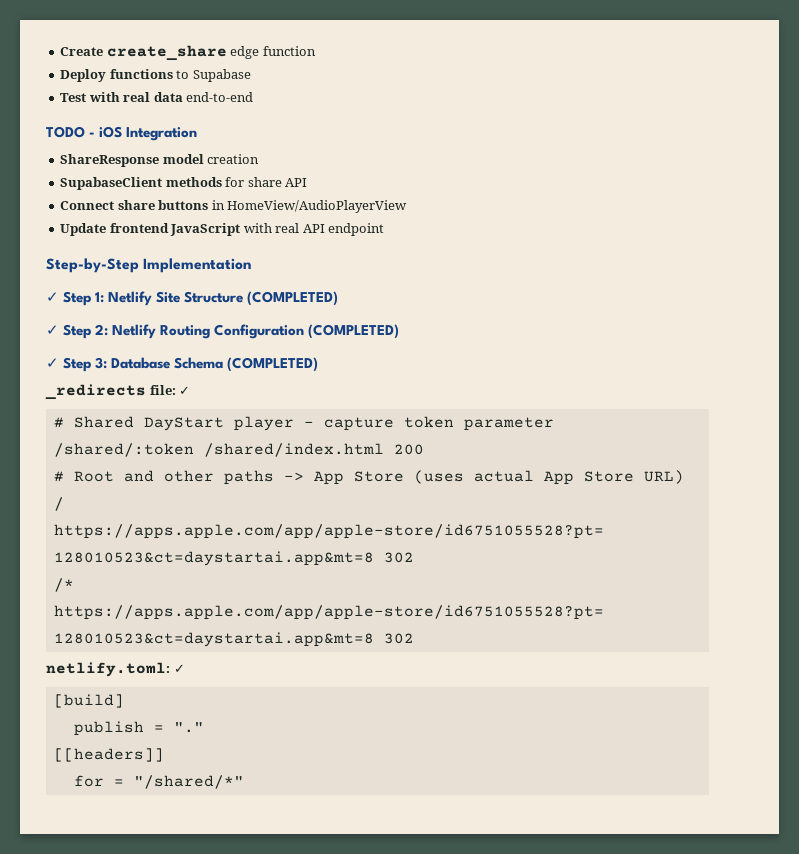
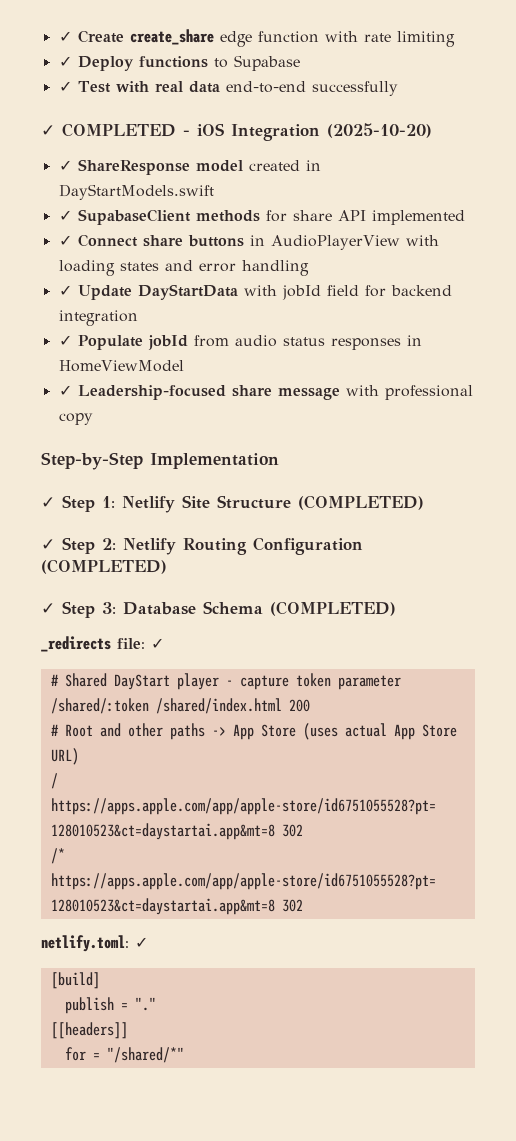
- Create create_share edge function
- Deploy functions to Supabase
+ ✓ Create create_share edge function with rate limiting
+ ✓ Deploy functions to Supabase
- Test with real data end-to-end
- TODO - iOS Integration
- ShareResponse model creation
- SupabaseClient methods for share API
- Connect share buttons in HomeView/AudioPlayerView
- Update frontend JavaScript with real API endpoint
+ ✓ Test with real data end-to-end successfully
+ ✓ COMPLETED - iOS Integration (2025-10-20)
+ ✓ ShareResponse model created in DayStartModels.swift
+ ✓ SupabaseClient methods for share API implemented
+ ✓ Connect share buttons in AudioPlayerView with loading states and error handling
+ ✓ Update DayStartData with jobId field for backend integration
+ ✓ Populate jobId from audio status responses in HomeViewModel
+ ✓ Leadership-focused share message with professional copy

